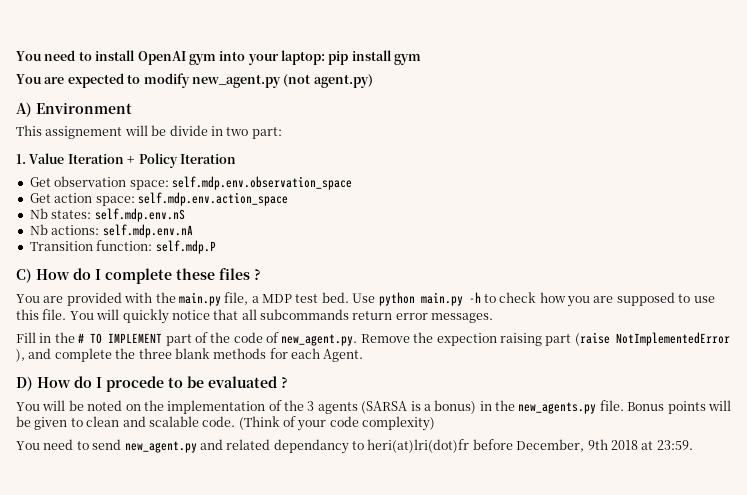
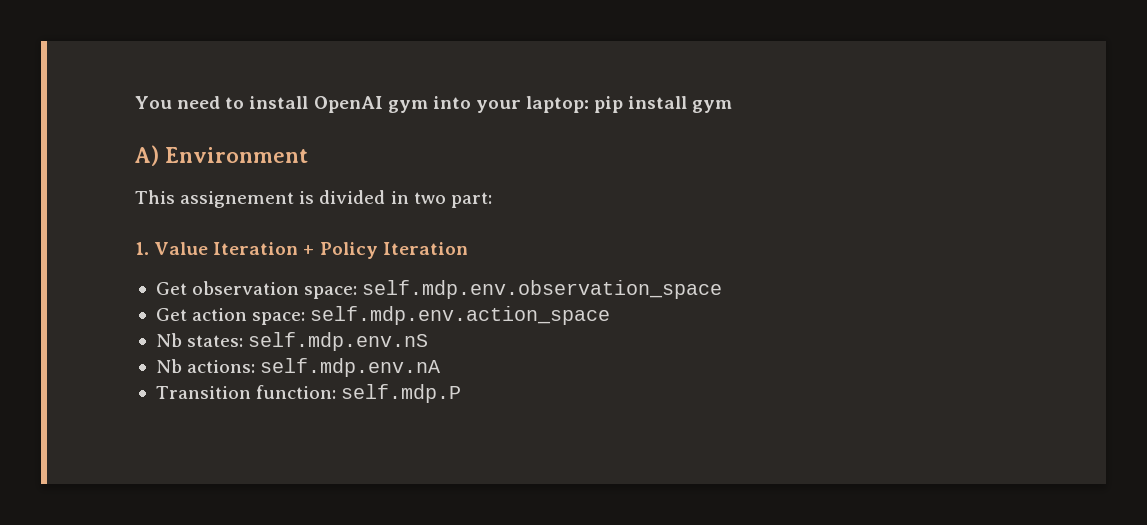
- You are expected to modify new_agent.py (not agent.py)
- This assignement will be divide in two part:
+ This assignement is divided in two part:
- C) How do I complete these files ?
- You are provided with the main.py file, a MDP test bed. Use python main.py -h to check how you are supposed to use this file. You will quickly notice that all subcommands return error messages.
- Fill in the # TO IMPLEMENT part of the code of new_agent.py. Remove the expection raising part (raise NotImplementedError ), and complete the three blank methods for each Agent.
- D) How do I procede to be evaluated ?
- You will be noted on the implementation of the 3 agents (SARSA is a bonus) in the new_agents.py file. Bonus points will be given to clean and scalable code. (Think of your code complexity)
- You need to send new_agent.py and related dependancy to heri(at)lri(dot)fr before December, 9th 2018 at 23:59.

